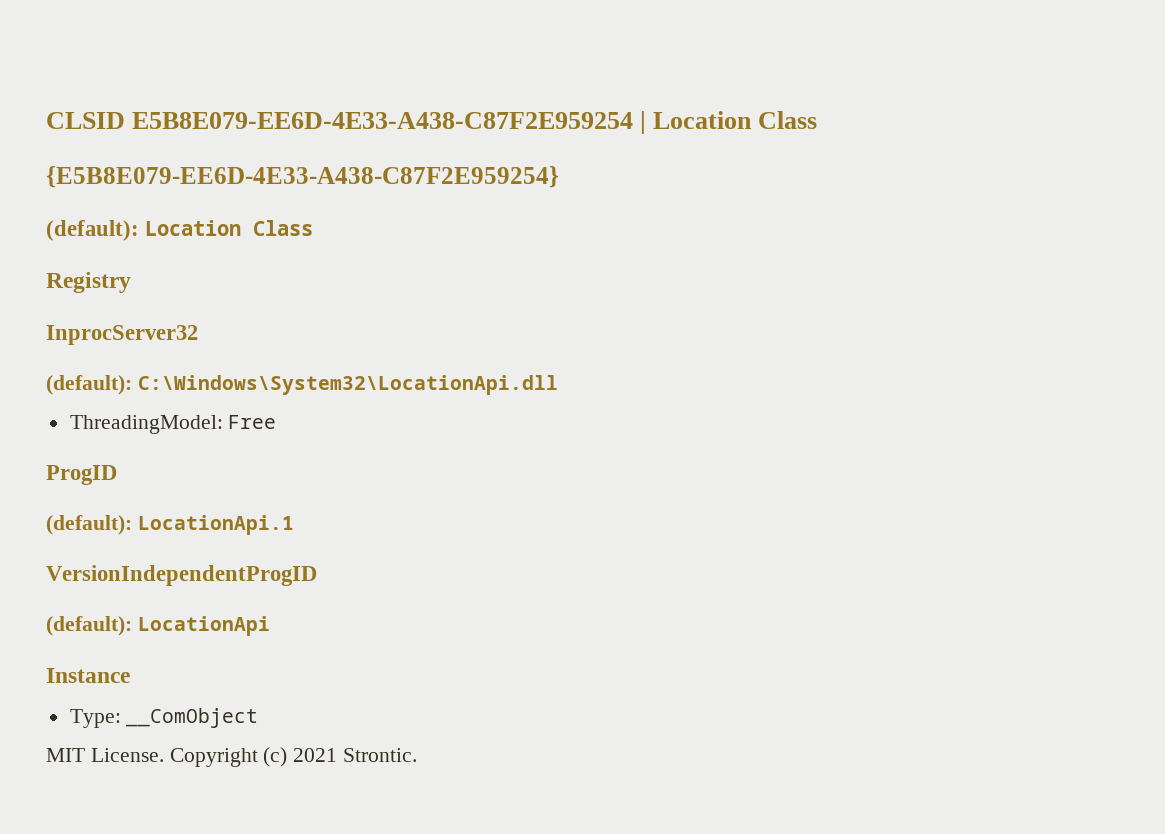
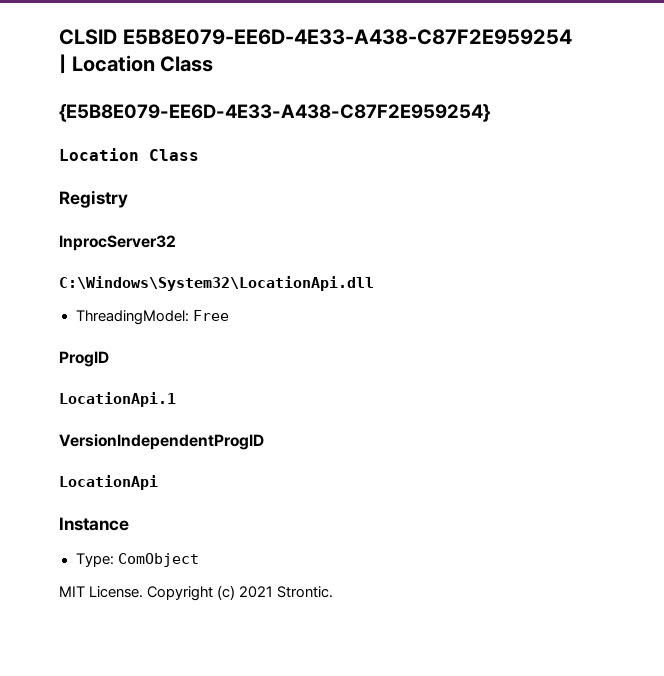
  {E5B8E079-EE6D-4E33-A438-C87F2E959254}
- (default): Location Class
+ Location Class
- (default): C:\Windows\System32\LocationApi.dll
+ C:\Windows\System32\LocationApi.dll
- (default): LocationApi.1
+ LocationApi.1
- (default): LocationApi
+ LocationApi
- Type: __ComObject
+ Type: ComObject

